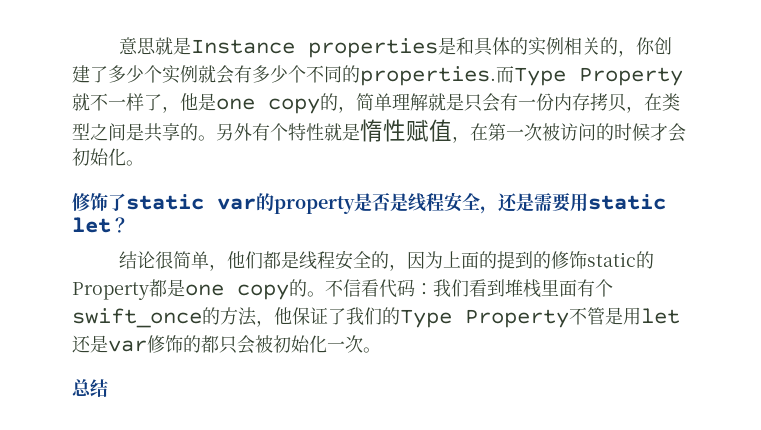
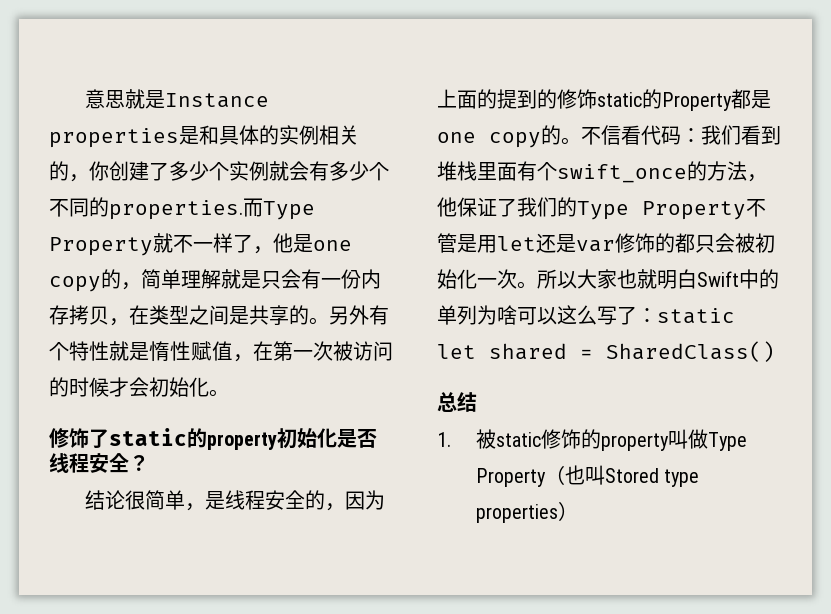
- 修饰了static var的property是否是线程安全，还是需要用static let？
+ 修饰了static的property初始化是否线程安全？
- 结论很简单，他们都是线程安全的，因为上面的提到的修饰static的Property都是one copy的。
+ 结论很简单，是线程安全的，因为上面的提到的修饰static的Property都是one copy的。
- 不信看代码：我们看到堆栈里面有个swift_once的方法，他保证了我们的Type Property不管是用let还是var修饰的都只会被初始化一次。
+ 不信看代码：我们看到堆栈里面有个swift_once的方法，他保证了我们的Type Property不管是用let还是var修饰的都只会被初始化一次。所以大家也就明白Swift中的单列为啥可以这么写了：static let shared = SharedClass()
  总结
+ 1.被static修饰的property叫做Type Property（也叫Stored type properties）

